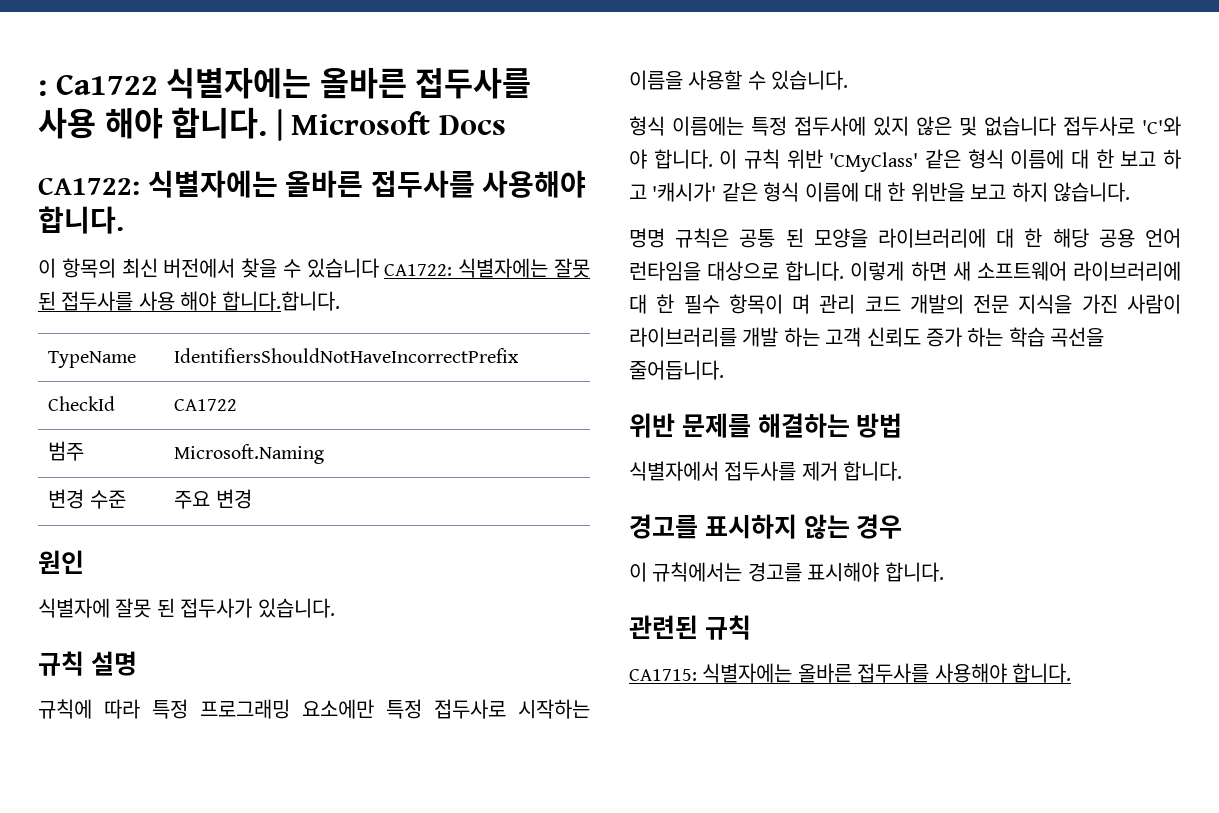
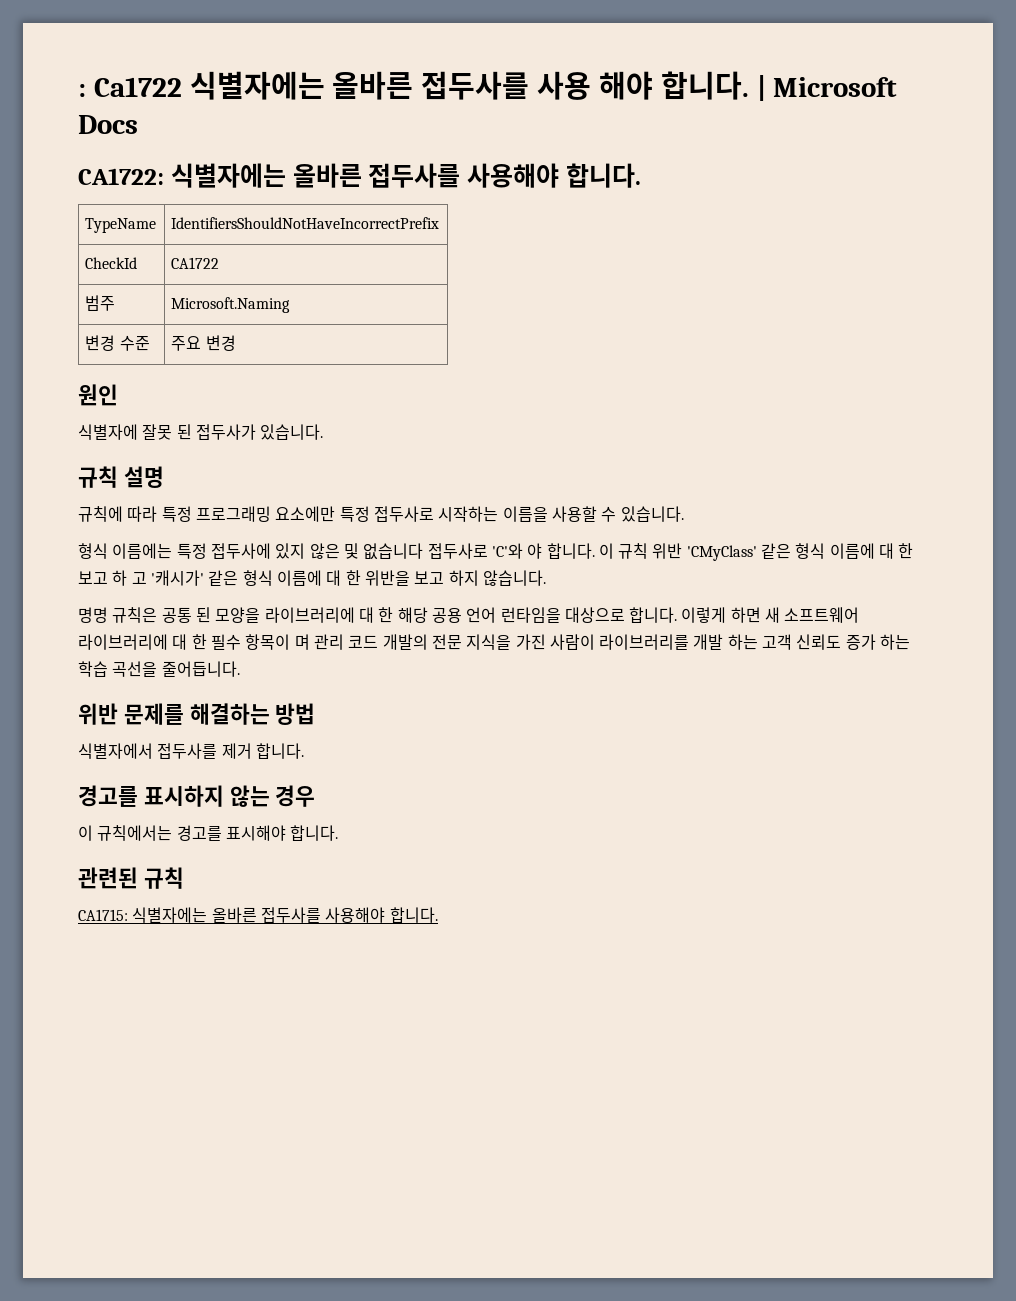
- 이 항목의 최신 버전에서 찾을 수 있습니다 CA1722: 식별자에는 잘못 된 접두사를 사용 해야 합니다.합니다.

